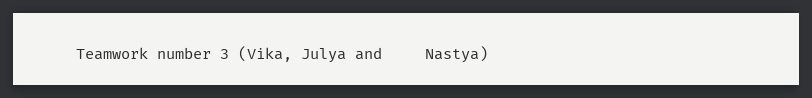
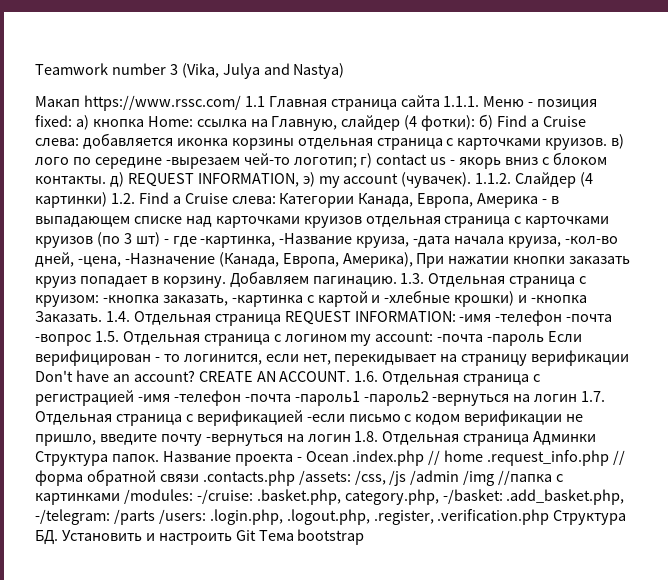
+ Макап https://www.rssc.com/ 1.1 Главная страница сайта 1.1.1. Меню - позиция fixed: а) кнопка Home: ссылка на Главную, слайдер (4 фотки): б) Find a Cruise слева: добавляется иконка корзины отдельная страница с карточками круизов. в) лого по середине -вырезаем чей-то логотип; г) contact us - якорь вниз с блоком контакты. д) REQUEST INFORMATION, э) my account (чувачек). 1.1.2. Слайдер (4 картинки) 1.2. Find a Cruise слева: Категории Канада, Европа, Америка - в выпадающем списке над карточками круизов отдельная страница с карточками круизов (по 3 шт) - где -картинка, -Название круиза, -дата начала круиза, -кол-во дней, -цена, -Назначение (Канада, Европа, Америка), При нажатии кнопки заказать круиз попадает в корзину. Добавляем пагинацию. 1.3. Отдельная страница с круизом: -кнопка заказать, -картинка с картой и -хлебные крошки) и -кнопка Заказать. 1.4. Отдельная страница REQUEST INFORMATION: -имя -телефон -почта -вопрос 1.5. Отдельная страница с логином my account: -почта -пароль Если верифицирован - то логинится, если нет, перекидывает на страницу верификации Don't have an account? CREATE AN ACCOUNT. 1.6. Отдельная страница с регистрацией -имя -телефон -почта -пароль1 -пароль2 -вернуться на логин 1.7. Отдельная страница с верификацией -если письмо с кодом верификации не пришло, введите почту -вернуться на логин 1.8. Отдельная страница Админки Структура папок. Название проекта - Ocean .index.php // home .request_info.php // форма обратной связи .contacts.php /assets: /css, /js /admin /img //папка с картинками /modules: -/сruise: .basket.php, category.php, -/basket: .add_basket.php, -/telegram: /parts /users: .login.php, .logout.php, .register, .verification.php Структура БД. Установить и настроить Git Тема bootstrap

